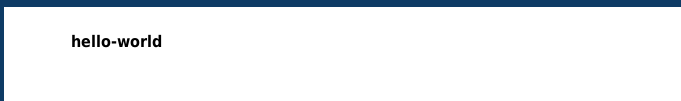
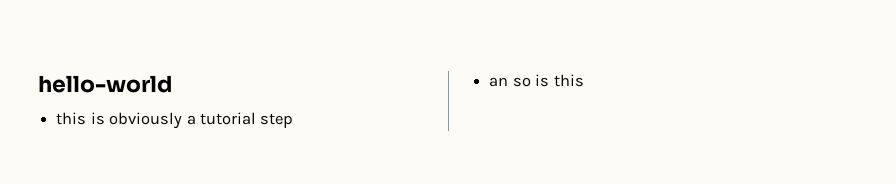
+ this is obviously a tutorial step
+ an so is this

